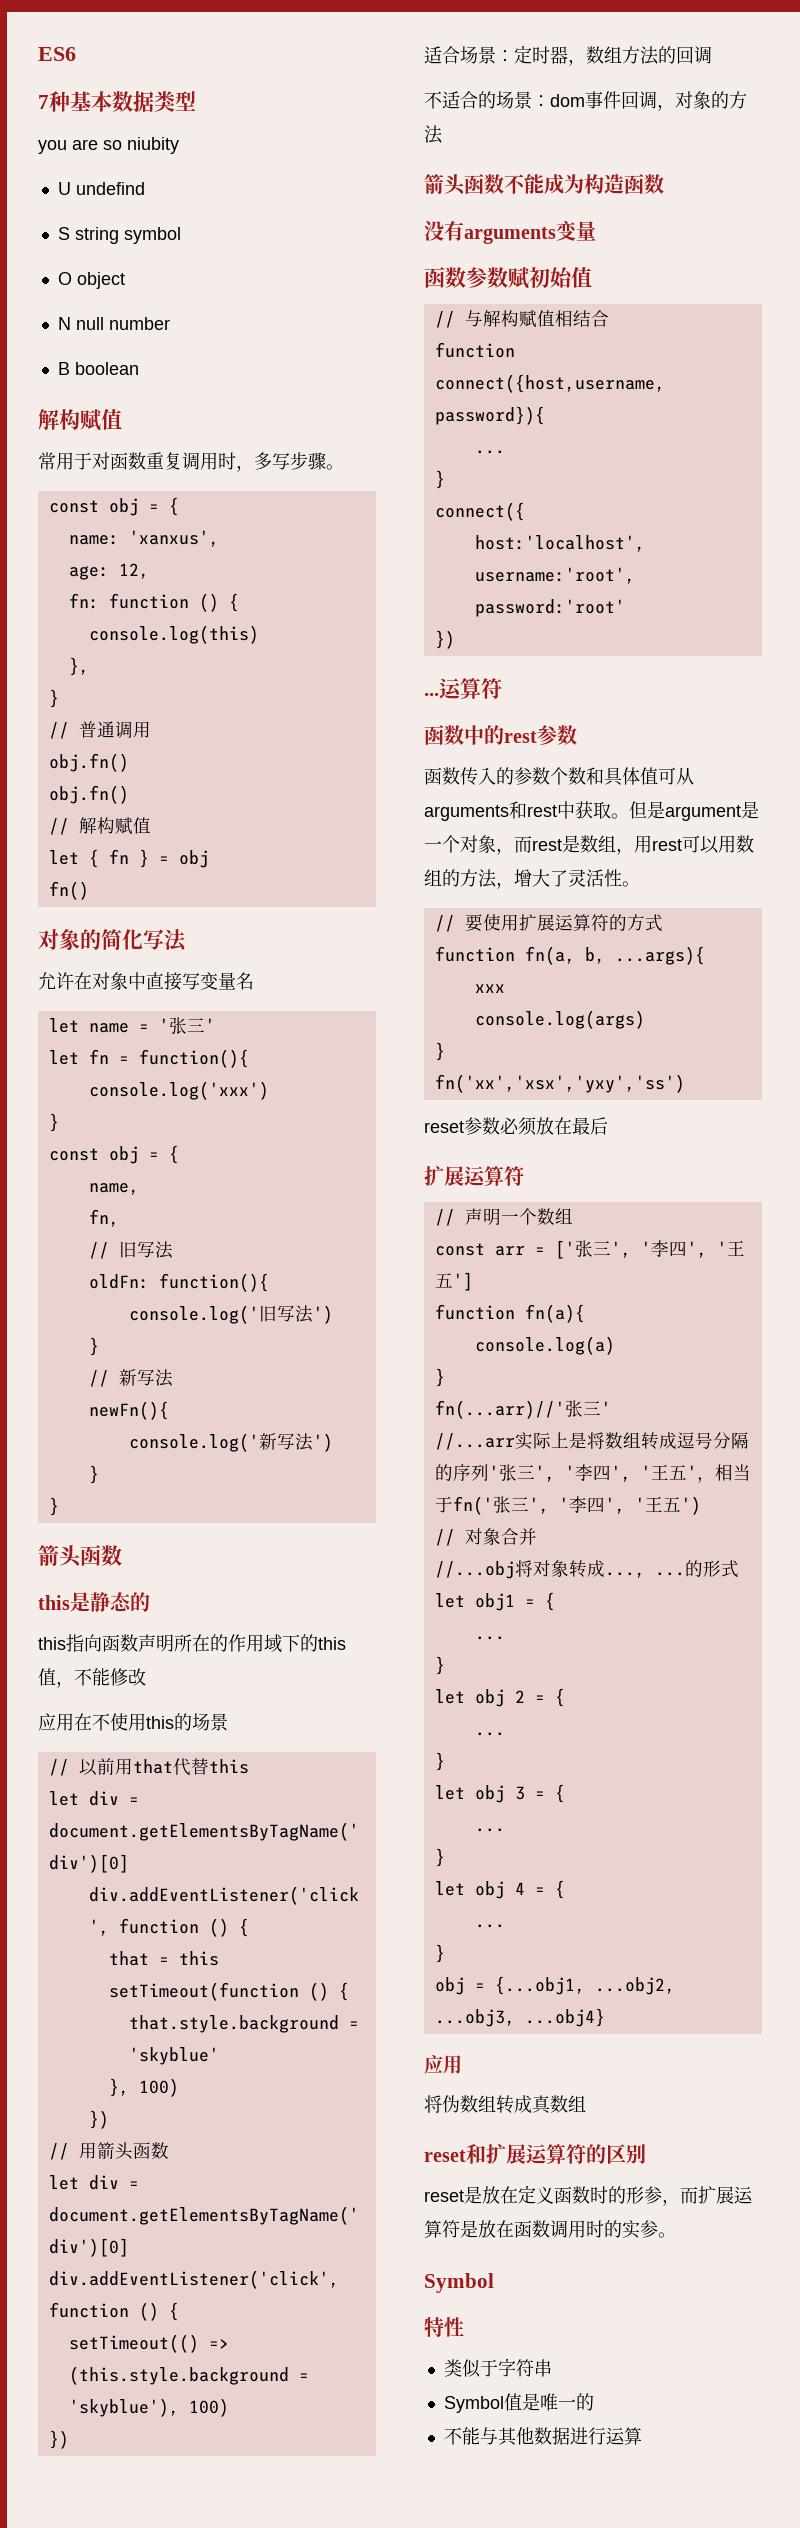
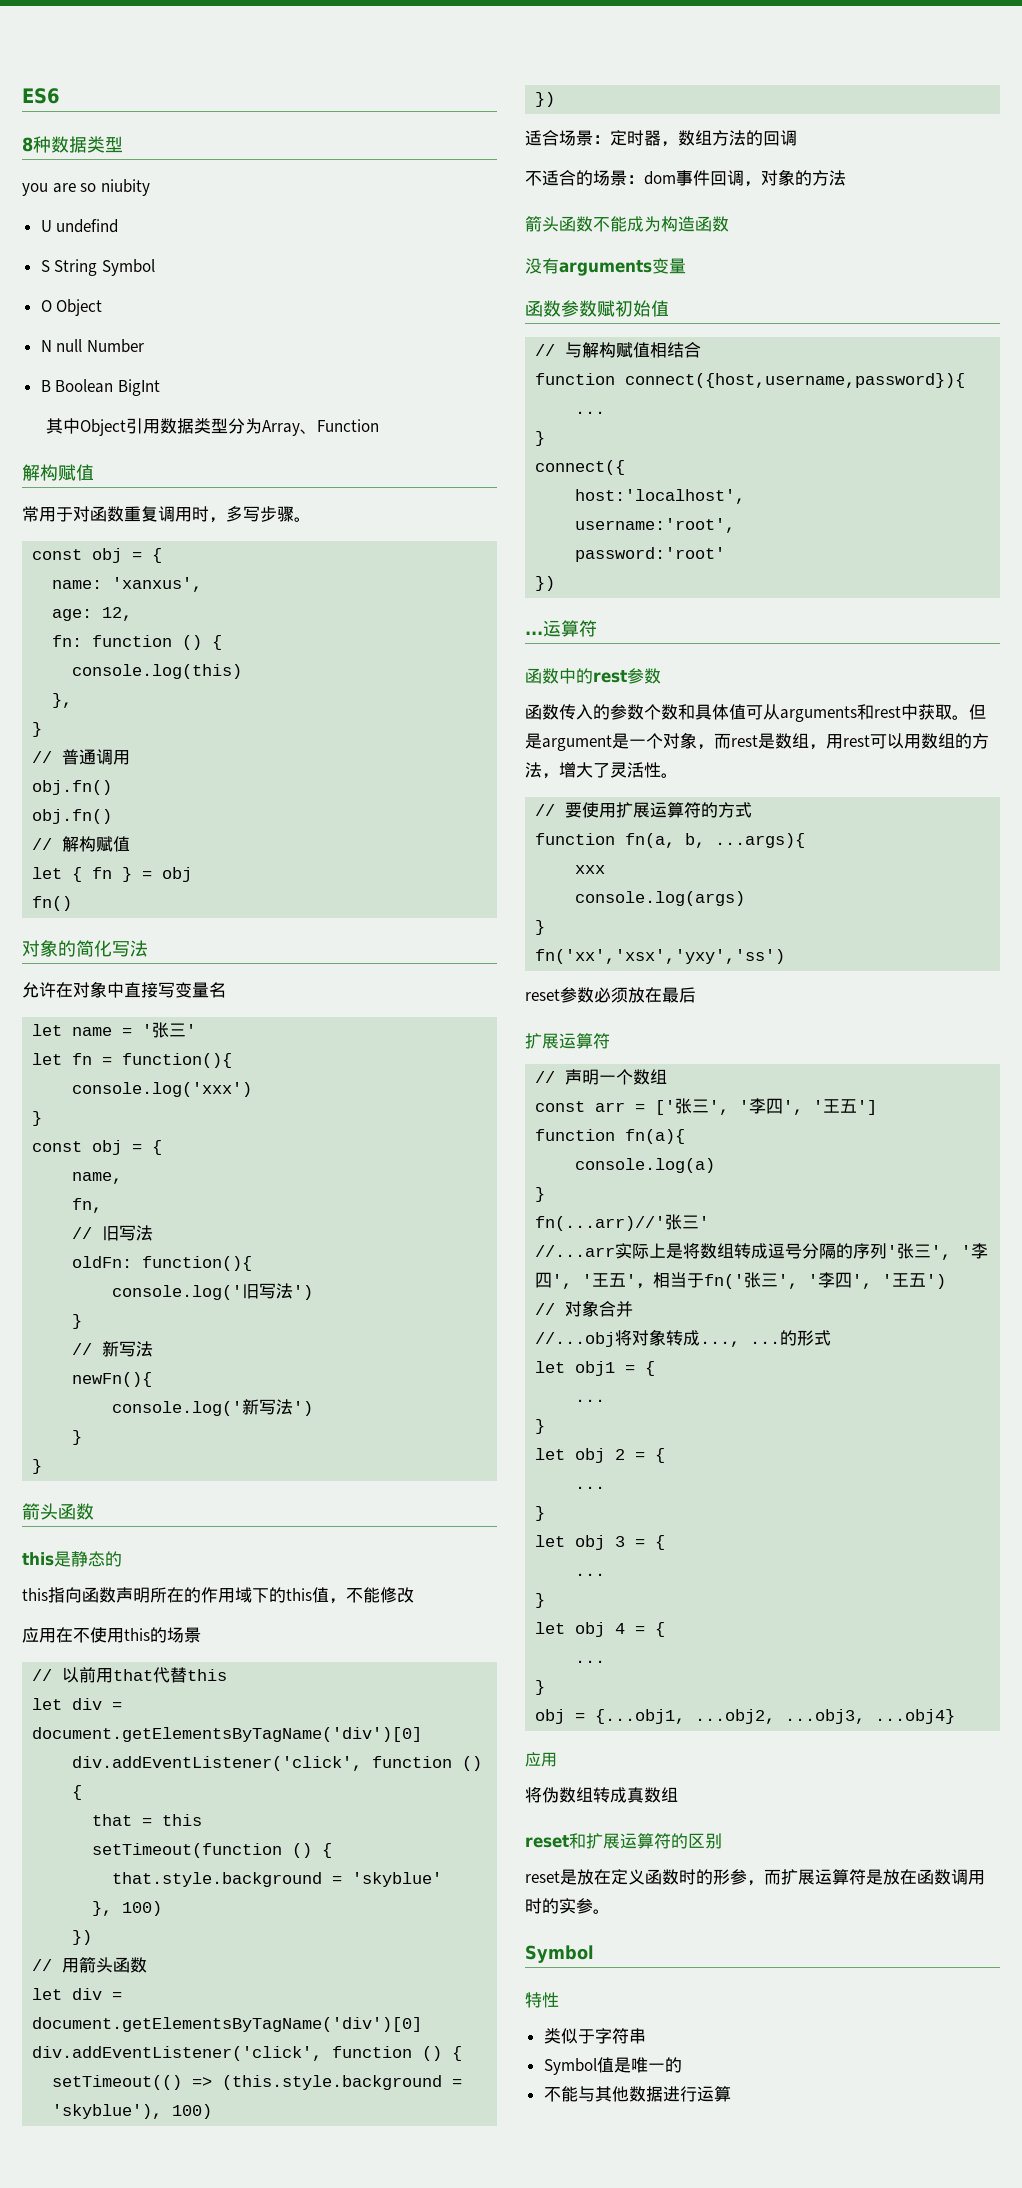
- 7种基本数据类型
+ 8种数据类型
- S string symbol
+ S String Symbol
- O object
+ O Object
- N null number
+ N null Number
- B boolean
+ B Boolean BigInt
+ 其中Object引用数据类型分为Array、Function

